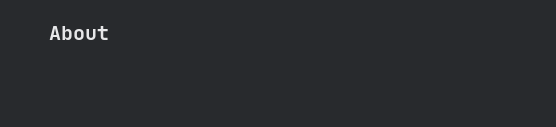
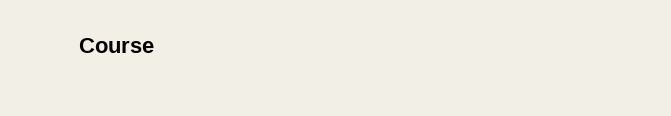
- About
+ Course

